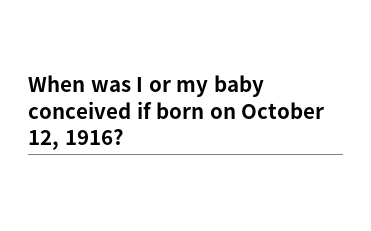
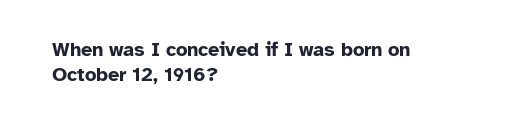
- When was I or my baby conceived if born on October 12, 1916?
+ When was I conceived if I was born on October 12, 1916?

